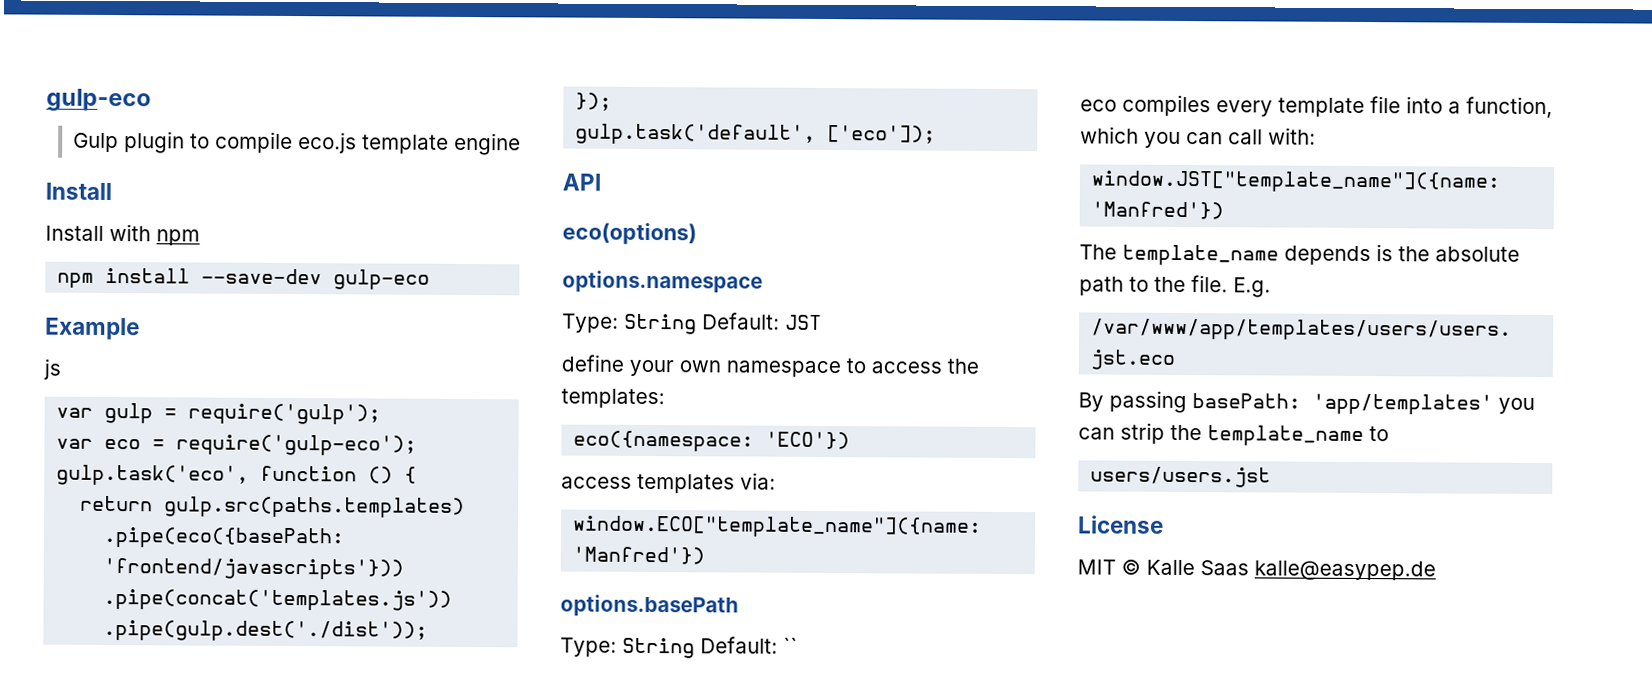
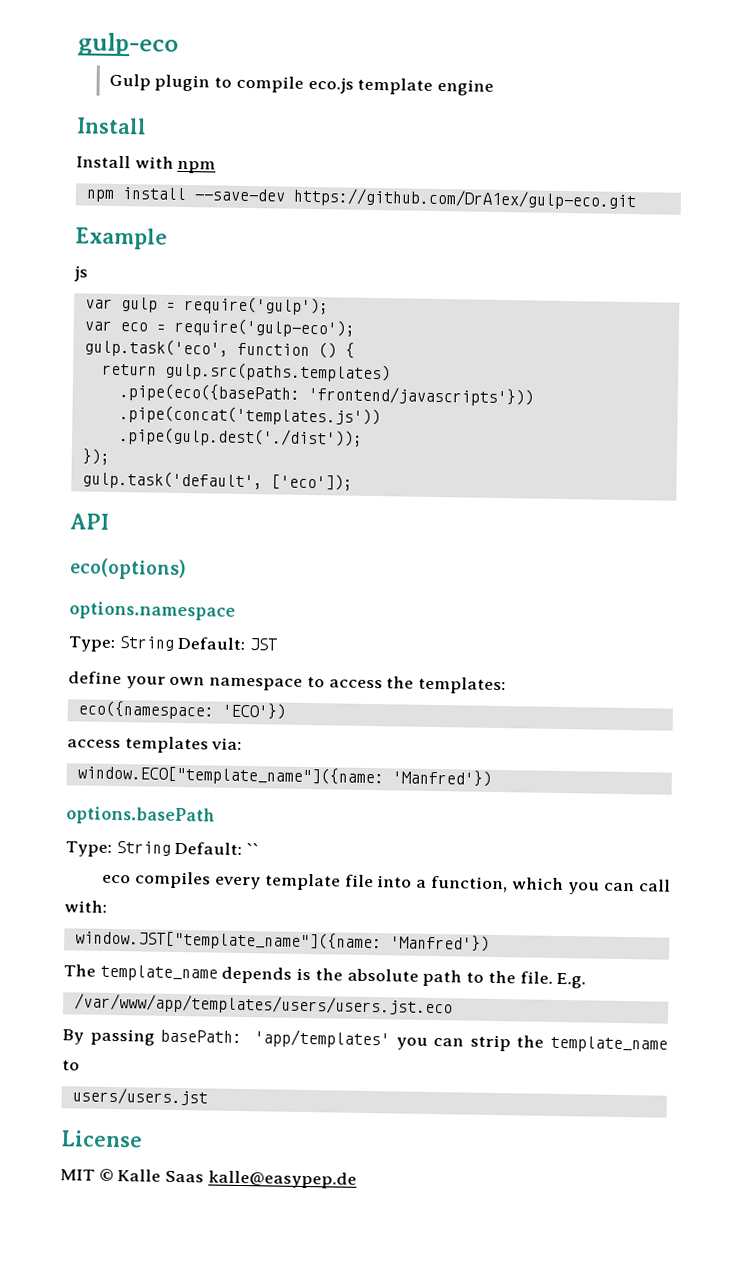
- npm install --save-dev gulp-eco
+ npm install --save-dev https://github.com/DrA1ex/gulp-eco.git

